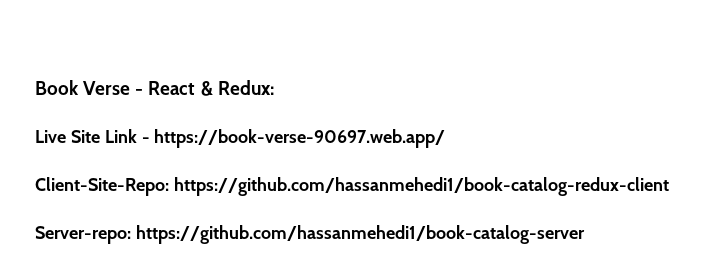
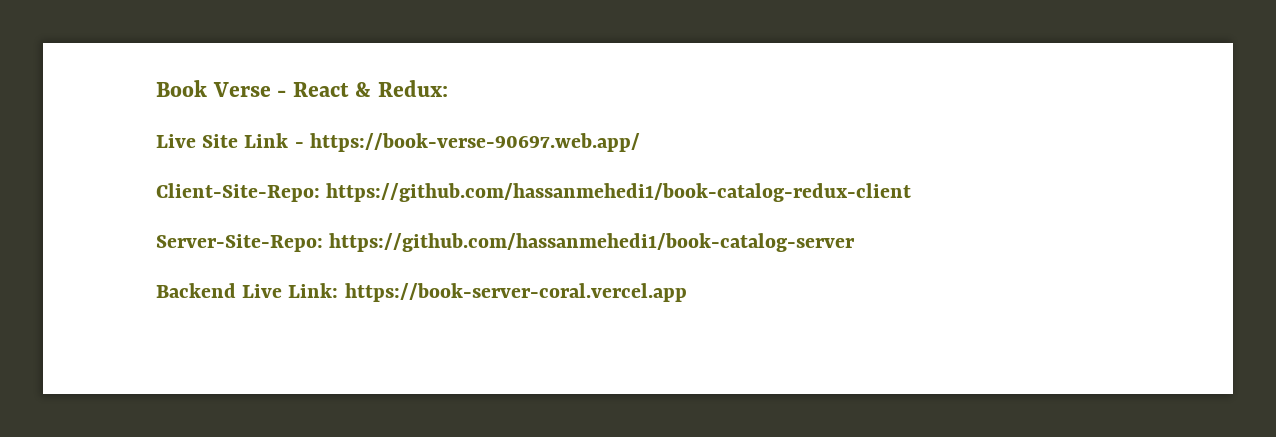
- Server-repo: https://github.com/hassanmehedi1/book-catalog-server
+ Server-Site-Repo: https://github.com/hassanmehedi1/book-catalog-server
+ Backend Live Link: https://book-server-coral.vercel.app

